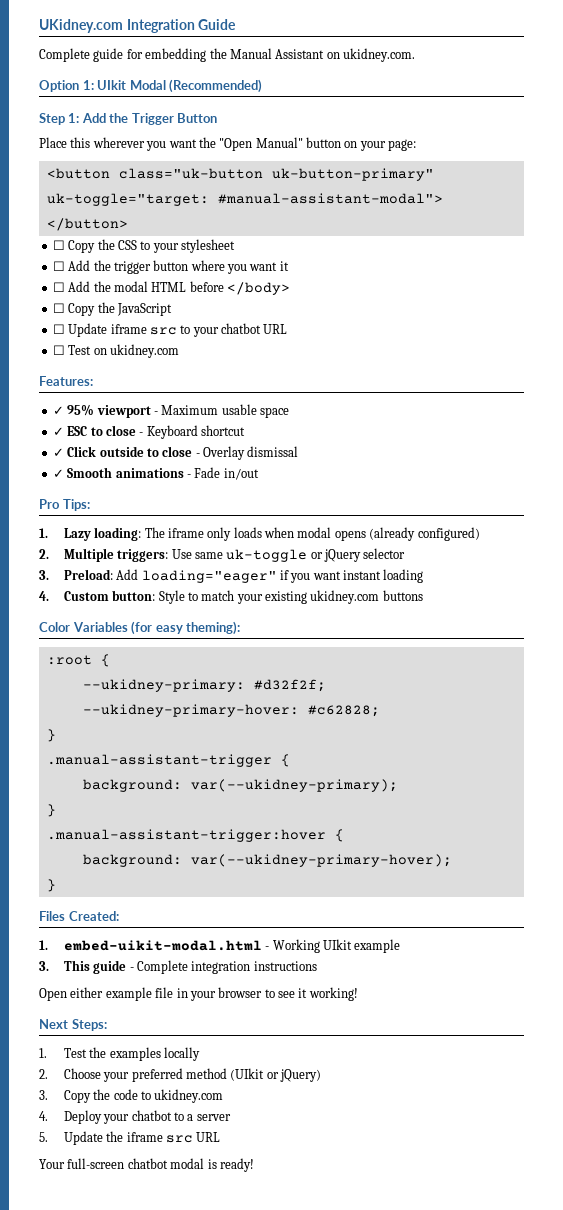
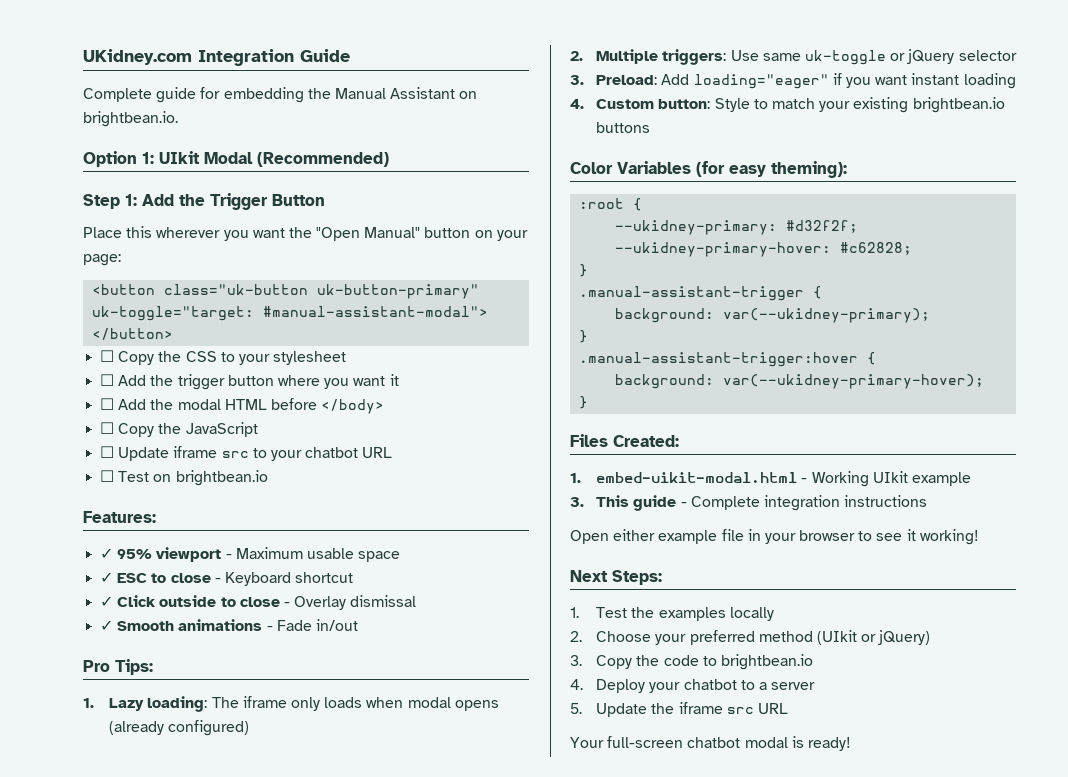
- Complete guide for embedding the Manual Assistant on ukidney.com.
+ Complete guide for embedding the Manual Assistant on brightbean.io.
- ☐ Test on ukidney.com
+ ☐ Test on brightbean.io
- 4. Custom button: Style to match your existing ukidney.com buttons
+ 4. Custom button: Style to match your existing brightbean.io buttons
- 3. Copy the code to ukidney.com
+ 3. Copy the code to brightbean.io

